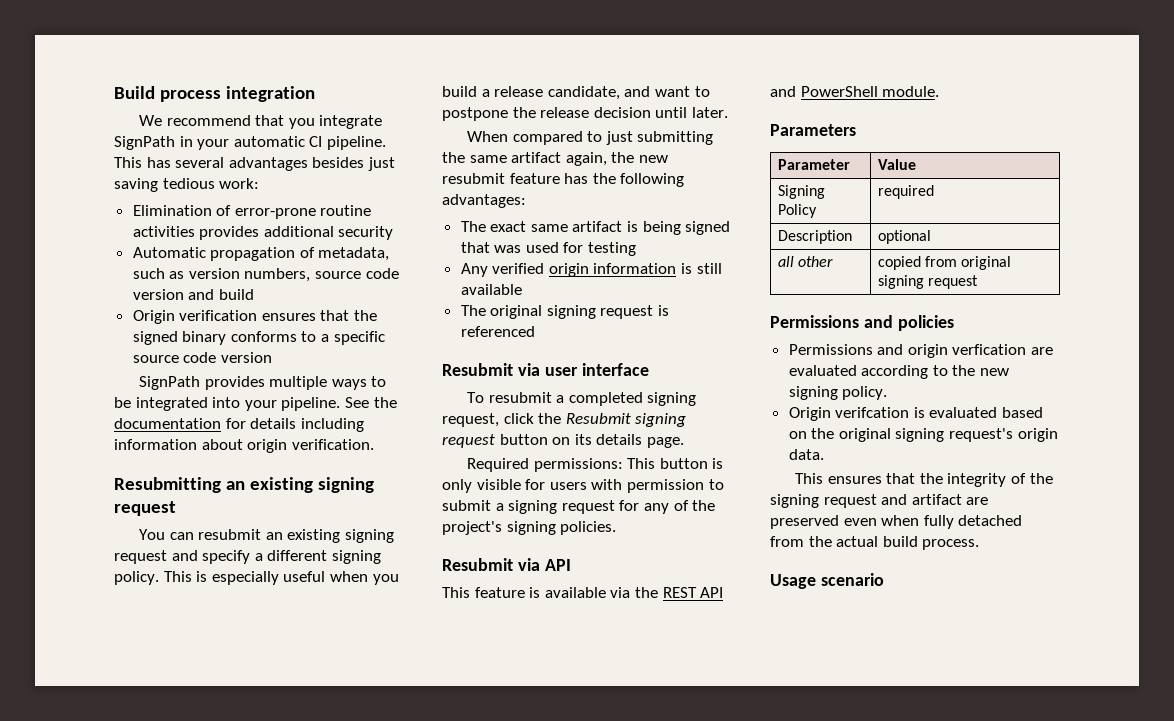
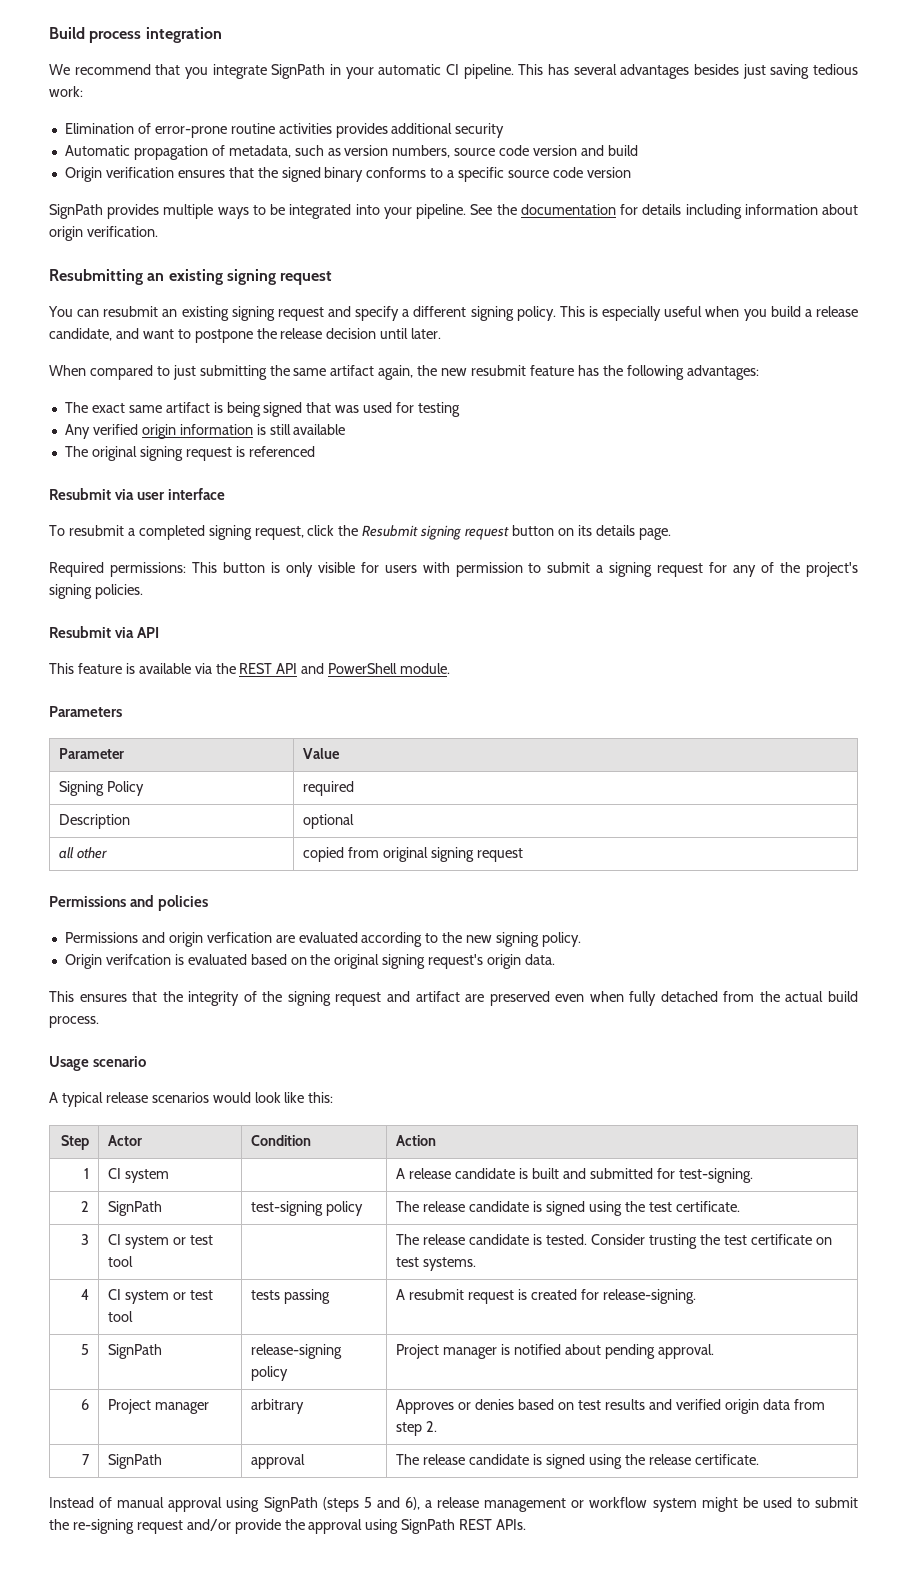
+ A typical release scenarios would look like this:
+ Step | Actor | Condition | Action
+ 1 | CI system | | A release candidate is built and submitted for test-signing.
+ 2 | SignPath | test-signing policy | The release candidate is signed using the test certificate.
+ 3 | CI system or test tool | | The release candidate is tested. Consider trusting the test certificate on test systems.
+ 4 | CI system or test tool | tests passing | A resubmit request is created for release-signing.
+ 5 | SignPath | release-signing policy | Project manager is notified about pending approval.
+ 6 | Project manager | arbitrary | Approves or denies based on test results and verified origin data from step 2.
+ 7 | SignPath | approval | The release candidate is signed using the release certificate.
+ Instead of manual approval using SignPath (steps 5 and 6), a release management or workflow system might be used to submit the re-signing request and/or provide the approval using SignPath REST APIs.

